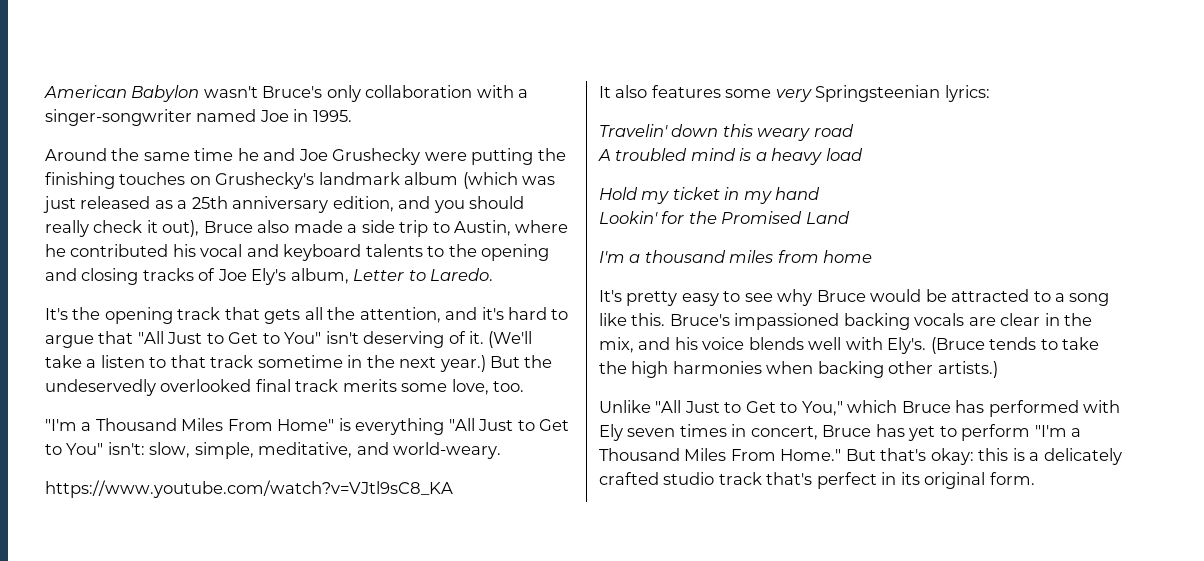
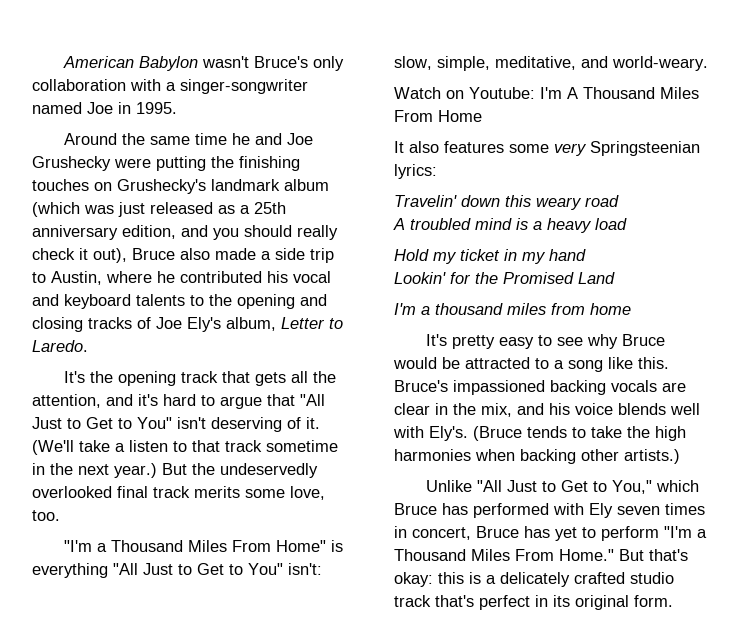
- https://www.youtube.com/watch?v=VJtl9sC8_KA
+ Watch on Youtube: I'm A Thousand Miles From Home

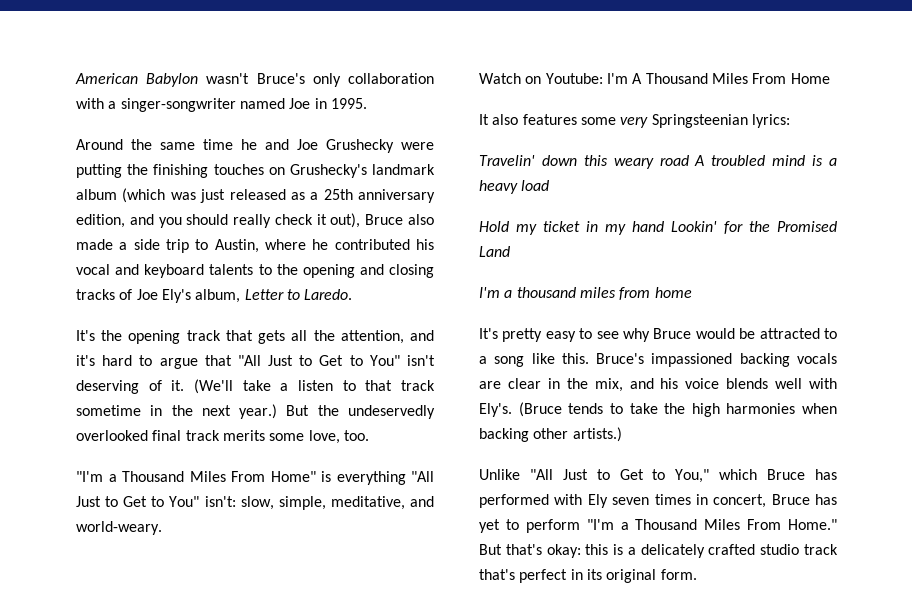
- Travelin' down this weary road
- A troubled mind is a heavy load
+ Travelin' down this weary road A troubled mind is a heavy load
- Hold my ticket in my hand
- Lookin' for the Promised Land
+ Hold my ticket in my hand Lookin' for the Promised Land

